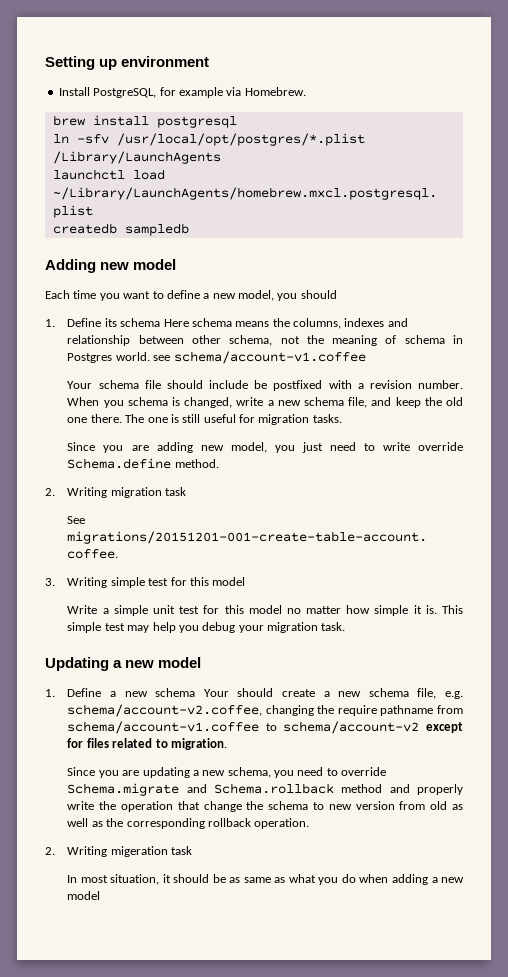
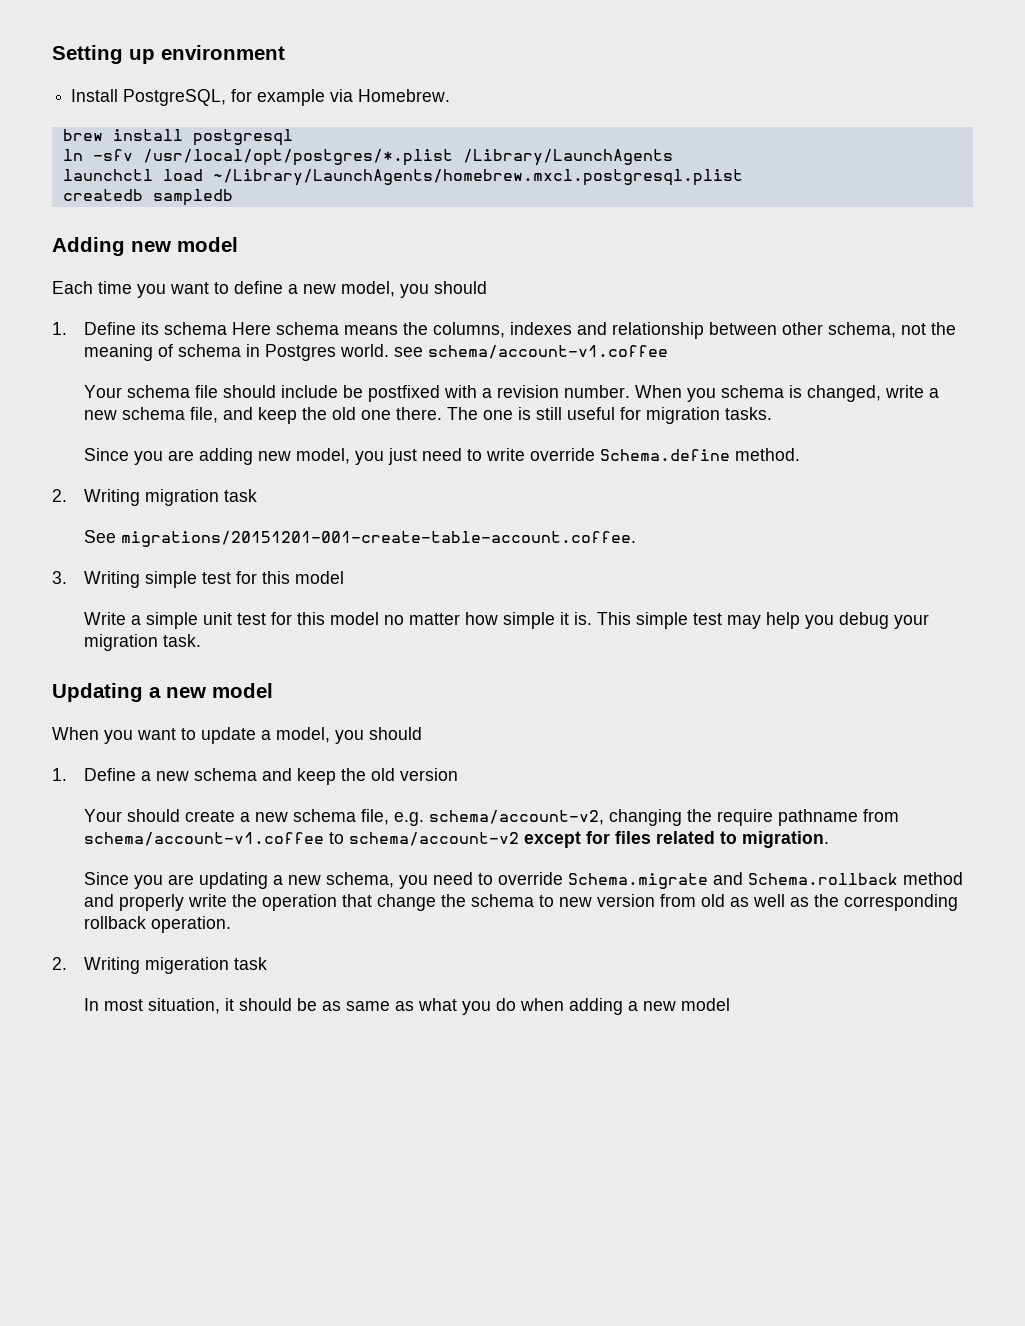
+ When you want to update a model, you should
- 1. Define a new schema Your should create a new schema file, e.g. schema/account-v2.coffee, changing the require pathname from schema/account-v1.coffee to schema/account-v2 except for files related to migration.
+ 1. Define a new schema and keep the old version
+ Your should create a new schema file, e.g. schema/account-v2, changing the require pathname from schema/account-v1.coffee to schema/account-v2 except for files related to migration.

